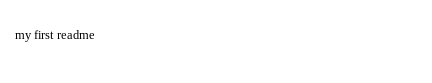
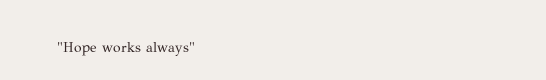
- my first readme
+ "Hope works always"

